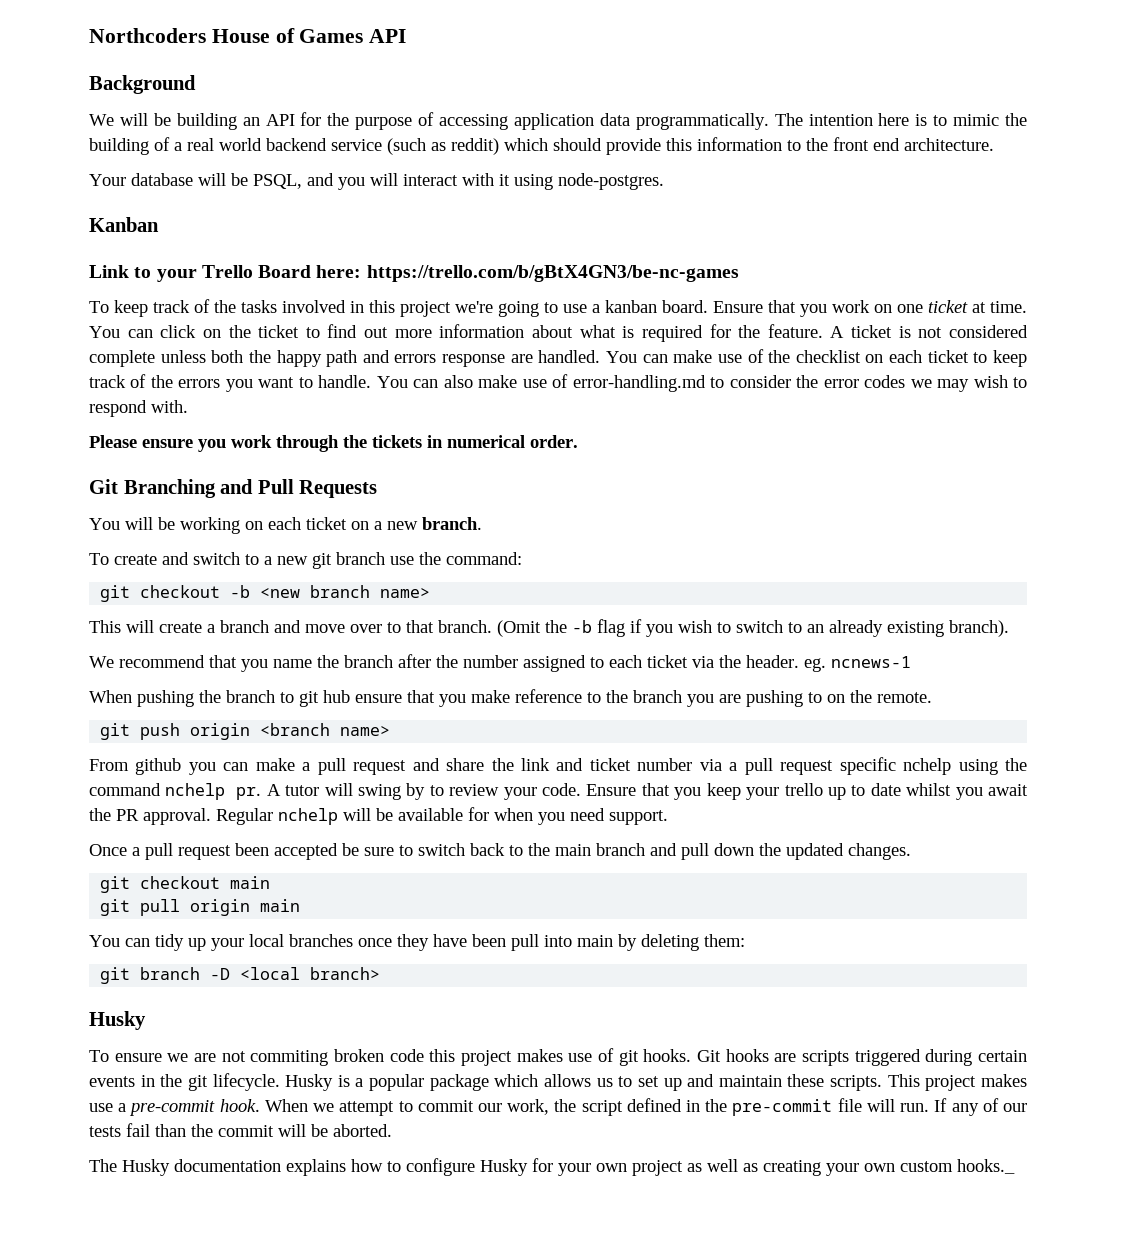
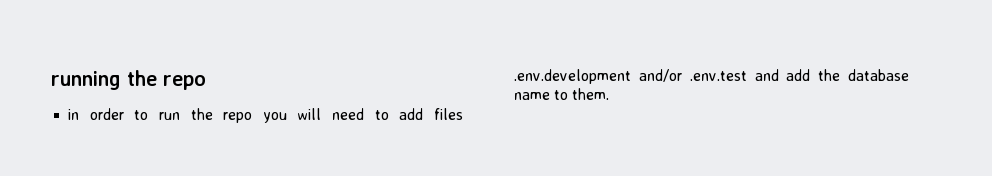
- Northcoders House of Games API
- Background
- We will be building an API for the purpose of accessing application data programmatically. The intention here is to mimic the building of a real world backend service (such as reddit) which should provide this information to the front end architecture.
- Your database will be PSQL, and you will interact with it using node-postgres.
- Kanban
- Link to your Trello Board here: https://trello.com/b/gBtX4GN3/be-nc-games
- To keep track of the tasks involved in this project we're going to use a kanban board. Ensure that you work on one ticket at time. You can click on the ticket to find out more information about what is required for the feature. A ticket is not considered complete unless both the happy path and errors response are handled. You can make use of the checklist on each ticket to keep track of the errors you want to handle. You can also make use of error-handling.md to consider the error codes we may wish to respond with.
- Please ensure you work through the tickets in numerical order.
- Git Branching and Pull Requests
- You will be working on each ticket on a new branch.
- To create and switch to a new git branch use the command:
- git checkout -b <new branch name>
- This will create a branch and move over to that branch. (Omit the -b flag if you wish to switch to an already existing branch).
- We recommend that you name the branch after the number assigned to each ticket via the header. eg. ncnews-1
- When pushing the branch to git hub ensure that you make reference to the branch you are pushing to on the remote.
- git push origin <branch name>
- From github you can make a pull request and share the link and ticket number via a pull request specific nchelp using the command nchelp pr. A tutor will swing by to review your code. Ensure that you keep your trello up to date whilst you await the PR approval. Regular nchelp will be available for when you need support.
- Once a pull request been accepted be sure to switch back to the main branch and pull down the updated changes.
- git checkout main
- git pull origin main
- You can tidy up your local branches once they have been pull into main by deleting them:
- git branch -D <local branch>
- Husky
- To ensure we are not commiting broken code this project makes use of git hooks. Git hooks are scripts triggered during certain events in the git lifecycle. Husky is a popular package which allows us to set up and maintain these scripts. This project makes use a pre-commit hook. When we attempt to commit our work, the script defined in the pre-commit file will run. If any of our tests fail than the commit will be aborted.
- The Husky documentation explains how to configure Husky for your own project as well as creating your own custom hooks._
+ running the repo
+ in order to run the repo you will need to add files .env.development and/or .env.test and add the database name to them.

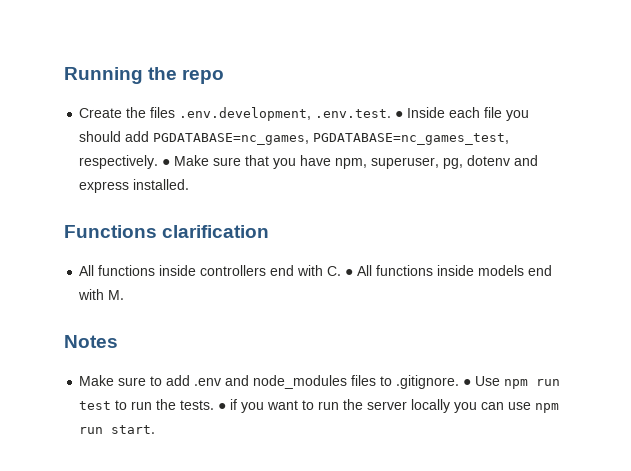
- running the repo
+ Running the repo
- in order to run the repo you will need to add files .env.development and/or .env.test and add the database name to them.
+ Create the files .env.development, .env.test. ● Inside each file you should add PGDATABASE=nc_games, PGDATABASE=nc_games_test, respectively. ● Make sure that you have npm, superuser, pg, dotenv and express installed.
+ Functions clarification
+ All functions inside controllers end with C. ● All functions inside models end with M.
+ Notes
+ Make sure to add .env and node_modules files to .gitignore. ● Use npm run test to run the tests. ● if you want to run the server locally you can use npm run start.

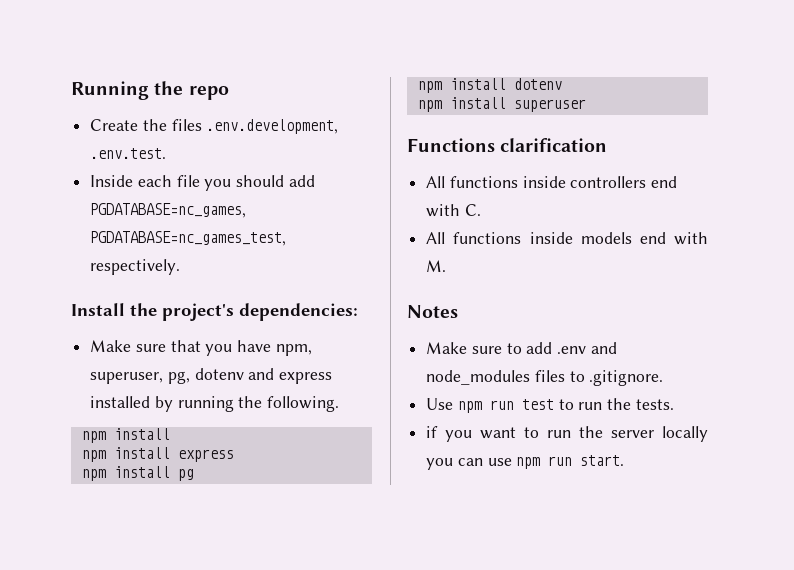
- Create the files .env.development, .env.test. ● Inside each file you should add PGDATABASE=nc_games, PGDATABASE=nc_games_test, respectively. ● Make sure that you have npm, superuser, pg, dotenv and express installed.
+ Create the files .env.development, .env.test.
+ Inside each file you should add PGDATABASE=nc_games, PGDATABASE=nc_games_test, respectively.
+ Install the project's dependencies:
+ Make sure that you have npm, superuser, pg, dotenv and express installed by running the following.
+ npm install
+ npm install express
+ npm install pg
+ npm install dotenv
+ npm install superuser
- All functions inside controllers end with C. ● All functions inside models end with M.
+ All functions inside controllers end with C.
+ All functions inside models end with M.
- Make sure to add .env and node_modules files to .gitignore. ● Use npm run test to run the tests. ● if you want to run the server locally you can use npm run start.
+ Make sure to add .env and node_modules files to .gitignore.
+ Use npm run test to run the tests.
+ if you want to run the server locally you can use npm run start.

